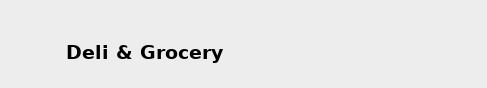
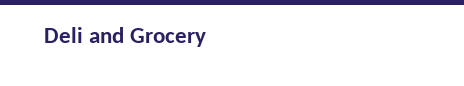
- Deli & Grocery
+ Deli and Grocery

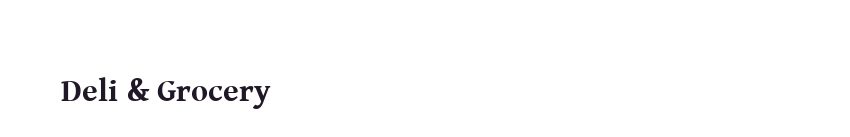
- Deli and Grocery
+ Deli & Grocery

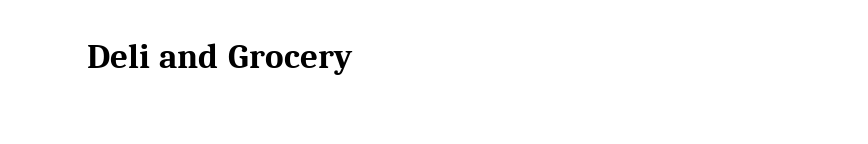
- Deli & Grocery
+ Deli and Grocery

